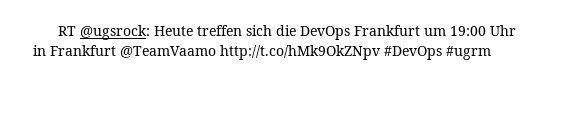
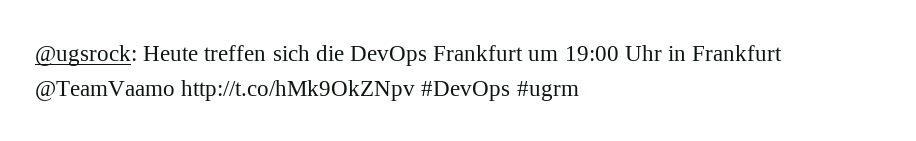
- RT @ugsrock: Heute treffen sich die DevOps Frankfurt um 19:00 Uhr in Frankfurt @TeamVaamo http://t.co/hMk9OkZNpv #DevOps #ugrm
+ @ugsrock: Heute treffen sich die DevOps Frankfurt um 19:00 Uhr in Frankfurt @TeamVaamo http://t.co/hMk9OkZNpv #DevOps #ugrm

